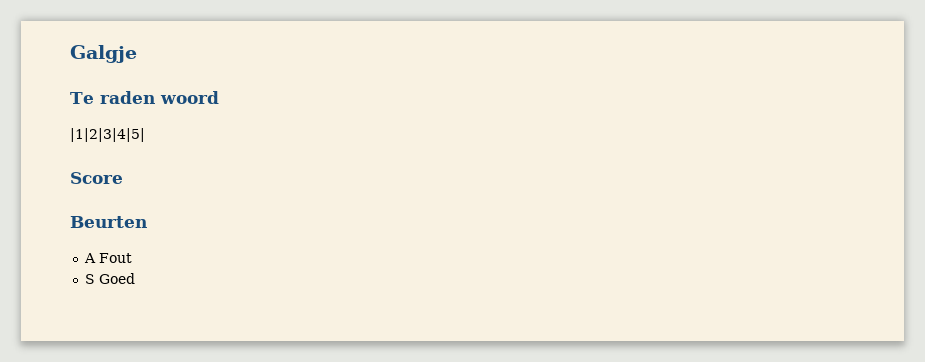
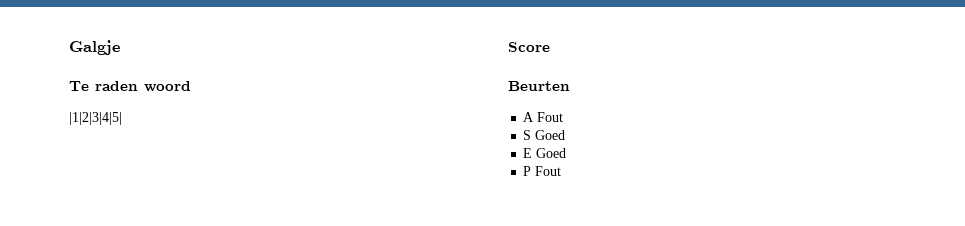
+ E Goed
+ P Fout

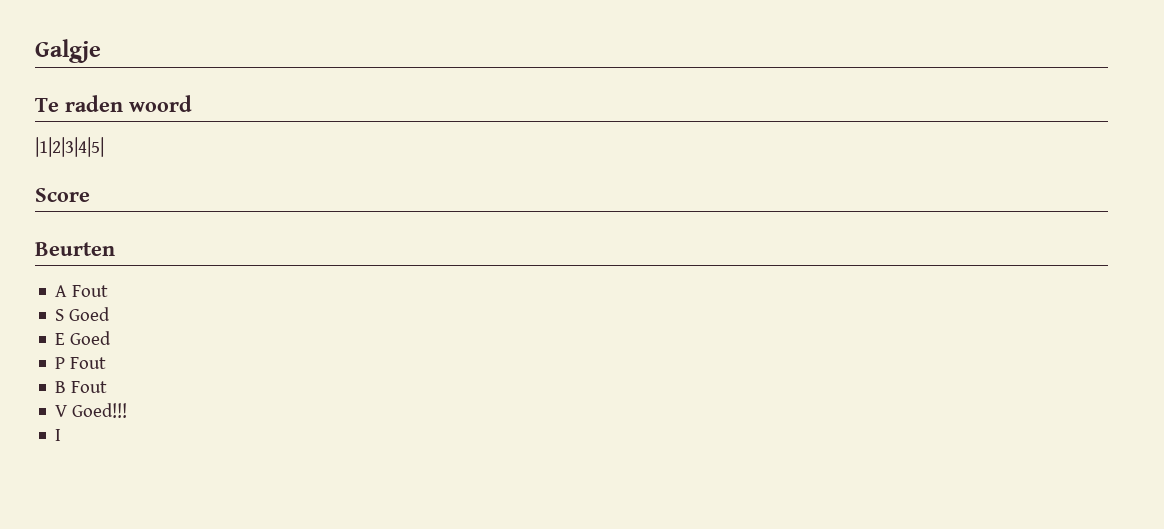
+ B Fout
+ V Goed!!!
+ I

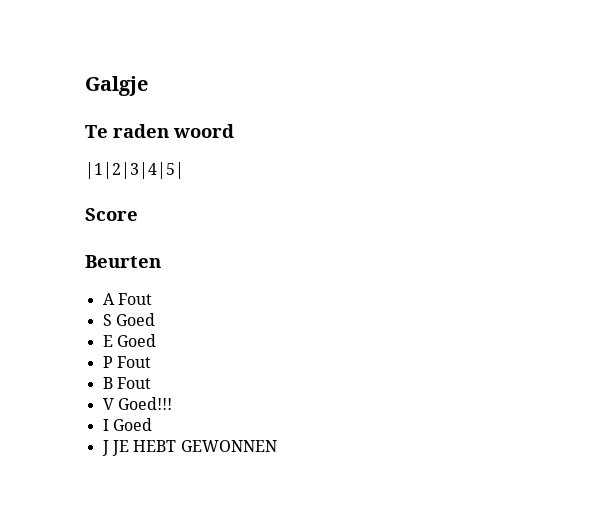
- I
+ I Goed
+ J JE HEBT GEWONNEN

